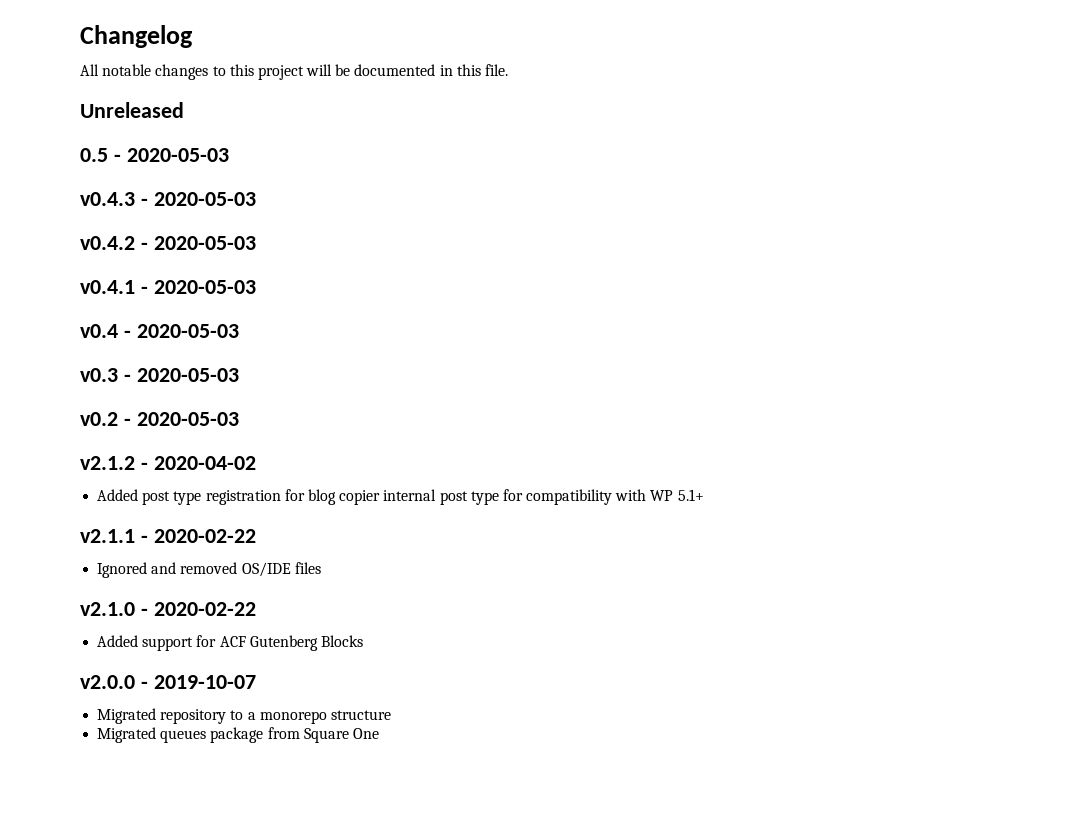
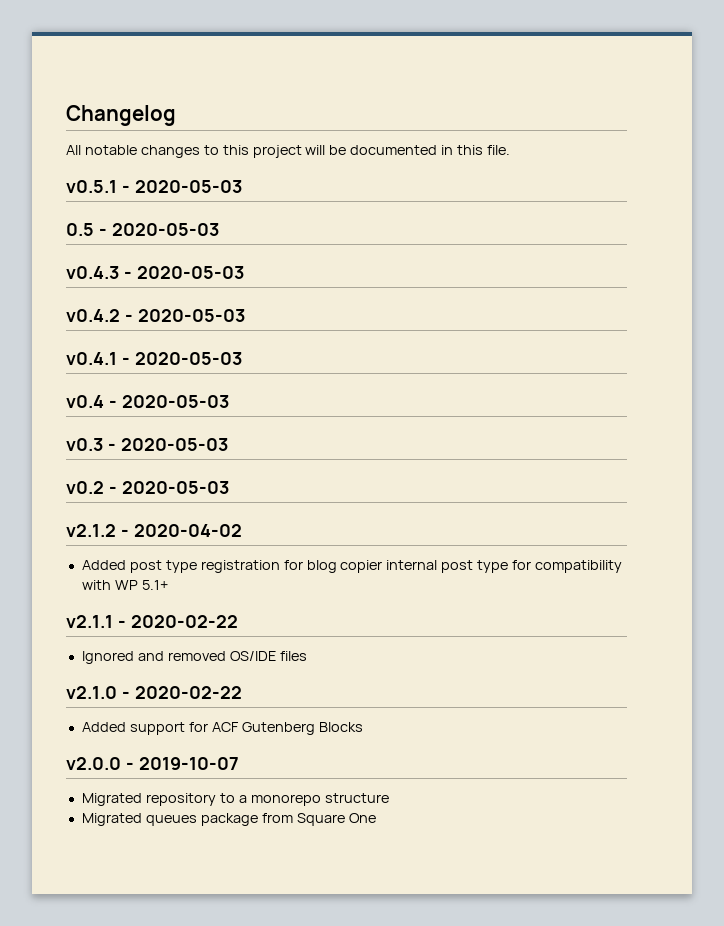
- Unreleased
+ v0.5.1 - 2020-05-03

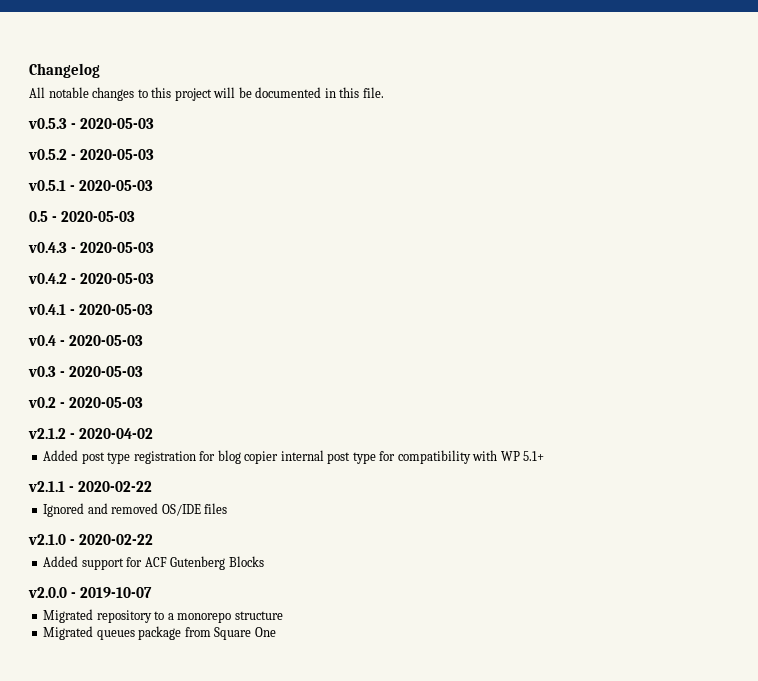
+ v0.5.3 - 2020-05-03
+ v0.5.2 - 2020-05-03

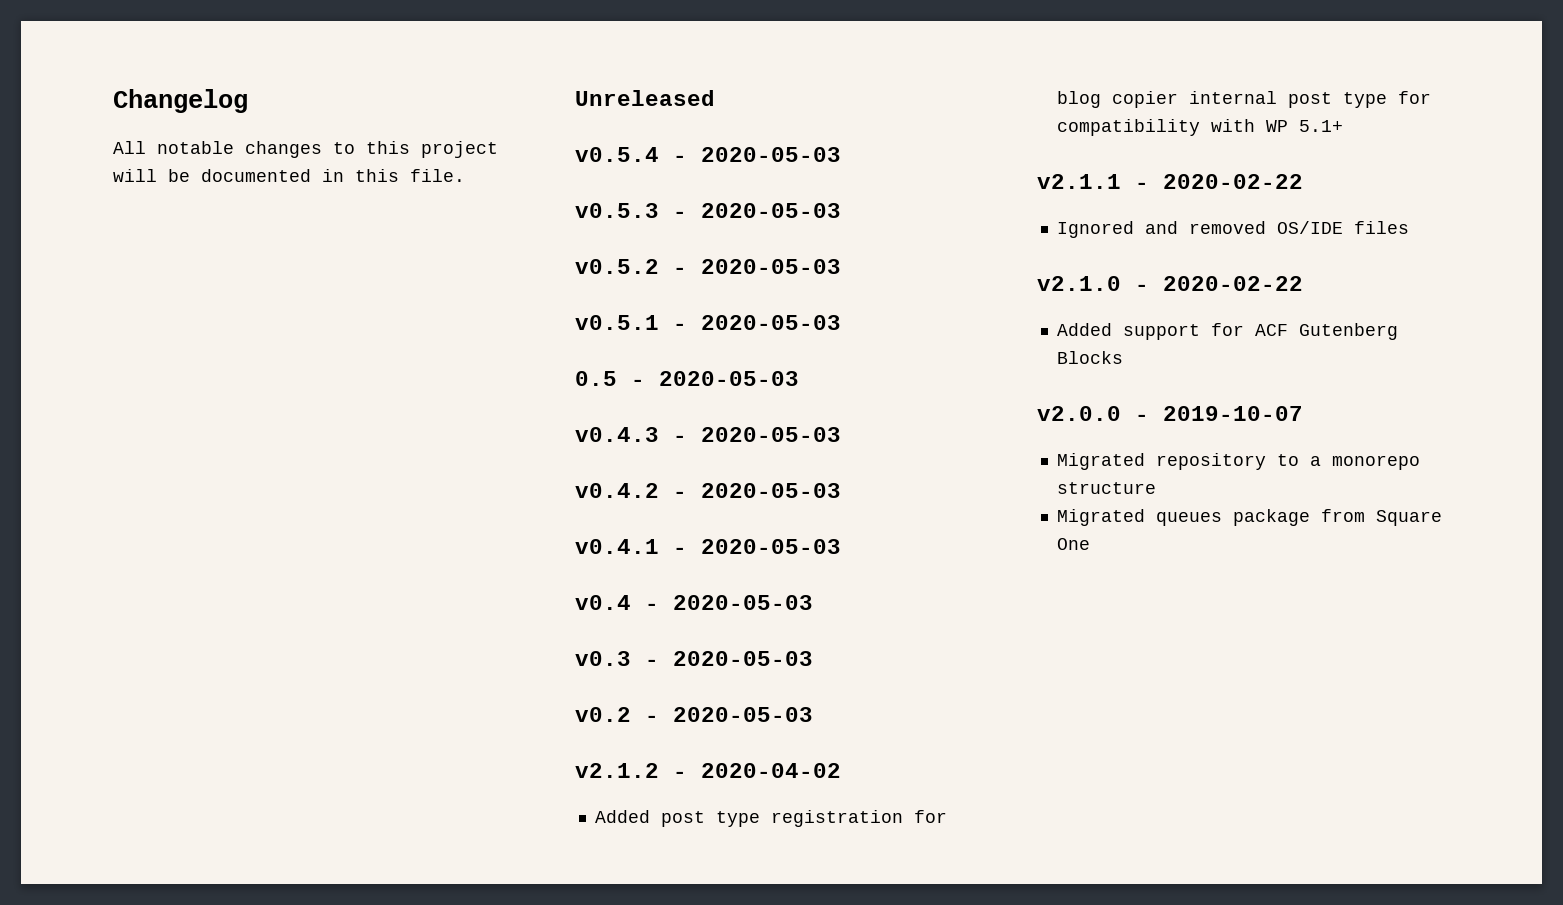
+ Unreleased
+ v0.5.4 - 2020-05-03

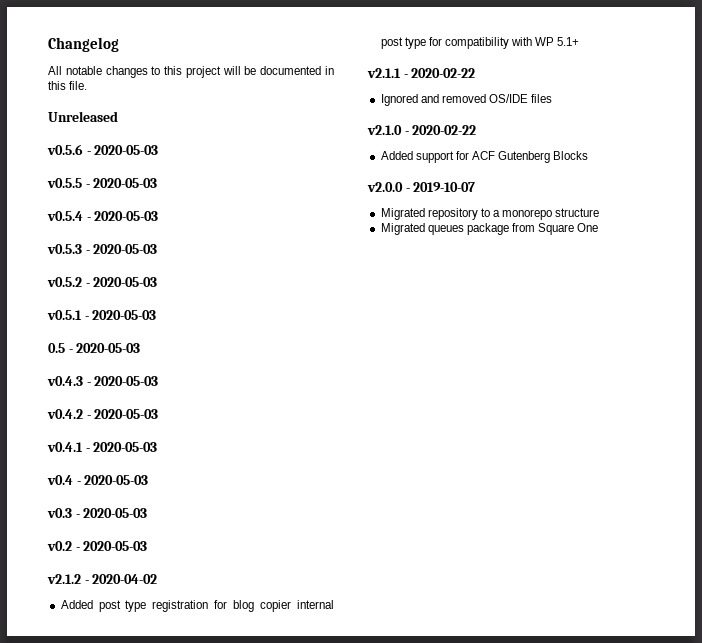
+ v0.5.6 - 2020-05-03
+ v0.5.5 - 2020-05-03

